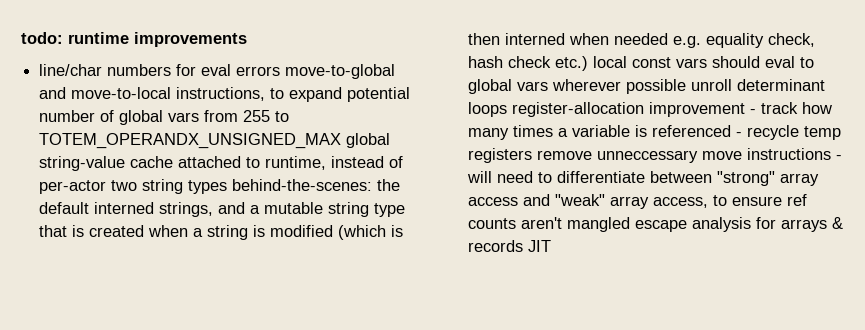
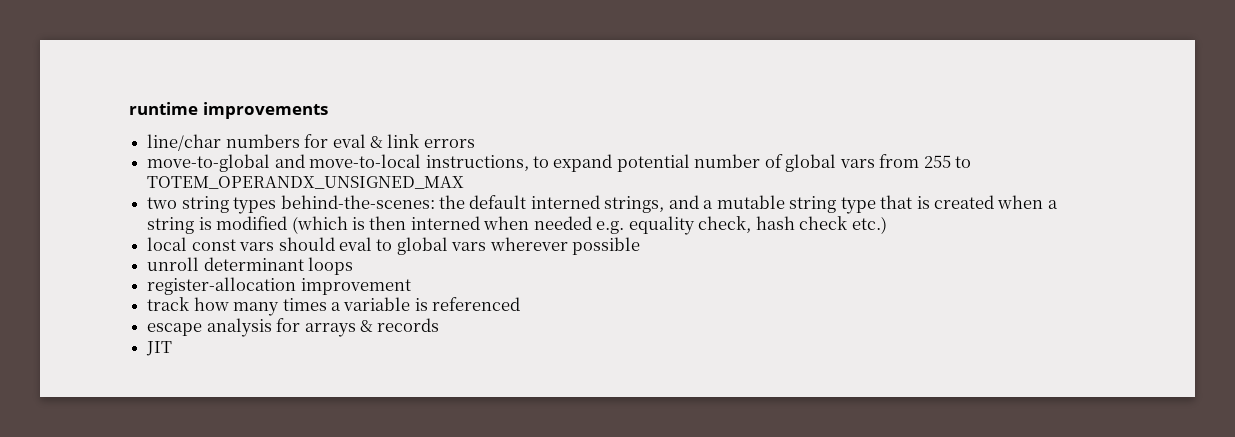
- todo: runtime improvements
+ runtime improvements
- line/char numbers for eval errors move-to-global and move-to-local instructions, to expand potential number of global vars from 255 to TOTEM_OPERANDX_UNSIGNED_MAX global string-value cache attached to runtime, instead of per-actor two string types behind-the-scenes:
+ line/char numbers for eval & link errors
+ move-to-global and move-to-local instructions, to expand potential number of global vars from 255 to TOTEM_OPERANDX_UNSIGNED_MAX
+ two string types behind-the-scenes:
- the default interned strings, and a mutable string type that is created when a string is modified (which is then interned when needed e.g. equality check, hash check etc.) local const vars should eval to global vars wherever possible unroll determinant loops register-allocation improvement - track how many times a variable is referenced - recycle temp registers remove unneccessary move instructions - will need to differentiate between "strong" array access and "weak" array access, to ensure ref counts aren't mangled escape analysis for arrays & records JIT
+ the default interned strings, and a mutable string type that is created when a string is modified (which is then interned when needed e.g. equality check, hash check etc.)
+ local const vars should eval to global vars wherever possible
+ unroll determinant loops
+ register-allocation improvement
+ track how many times a variable is referenced
+ escape analysis for arrays & records
+ JIT

